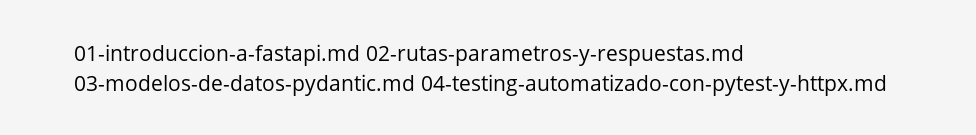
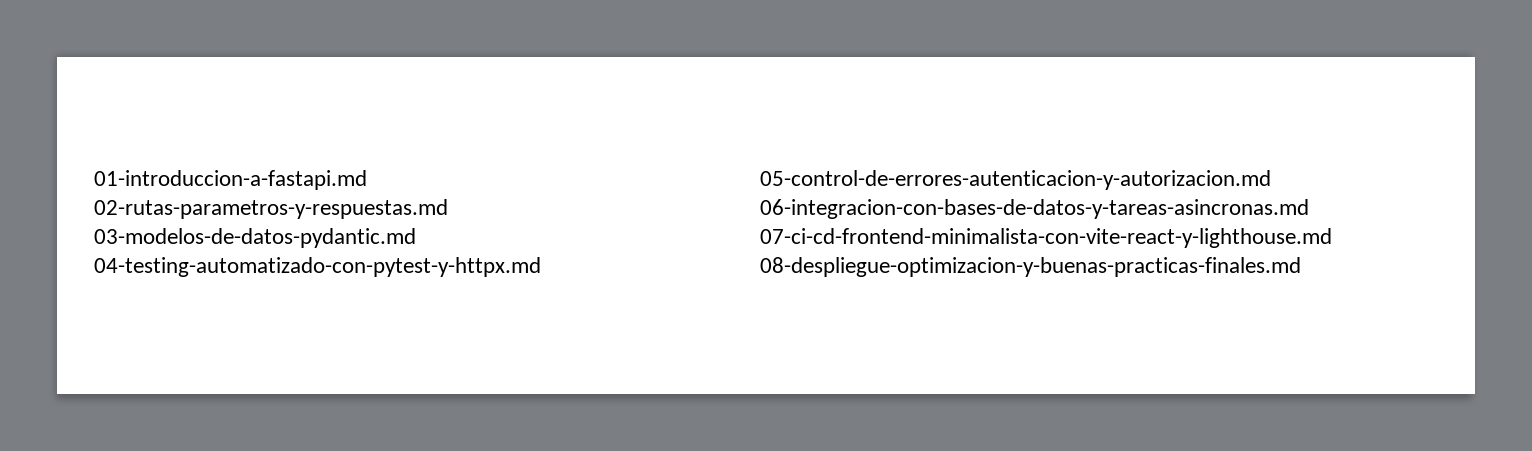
- 01-introduccion-a-fastapi.md 02-rutas-parametros-y-respuestas.md 03-modelos-de-datos-pydantic.md 04-testing-automatizado-con-pytest-y-httpx.md
+ 01-introduccion-a-fastapi.md 02-rutas-parametros-y-respuestas.md 03-modelos-de-datos-pydantic.md 04-testing-automatizado-con-pytest-y-httpx.md 05-control-de-errores-autenticacion-y-autorizacion.md 06-integracion-con-bases-de-datos-y-tareas-asincronas.md 07-ci-cd-frontend-minimalista-con-vite-react-y-lighthouse.md 08-despliegue-optimizacion-y-buenas-practicas-finales.md

